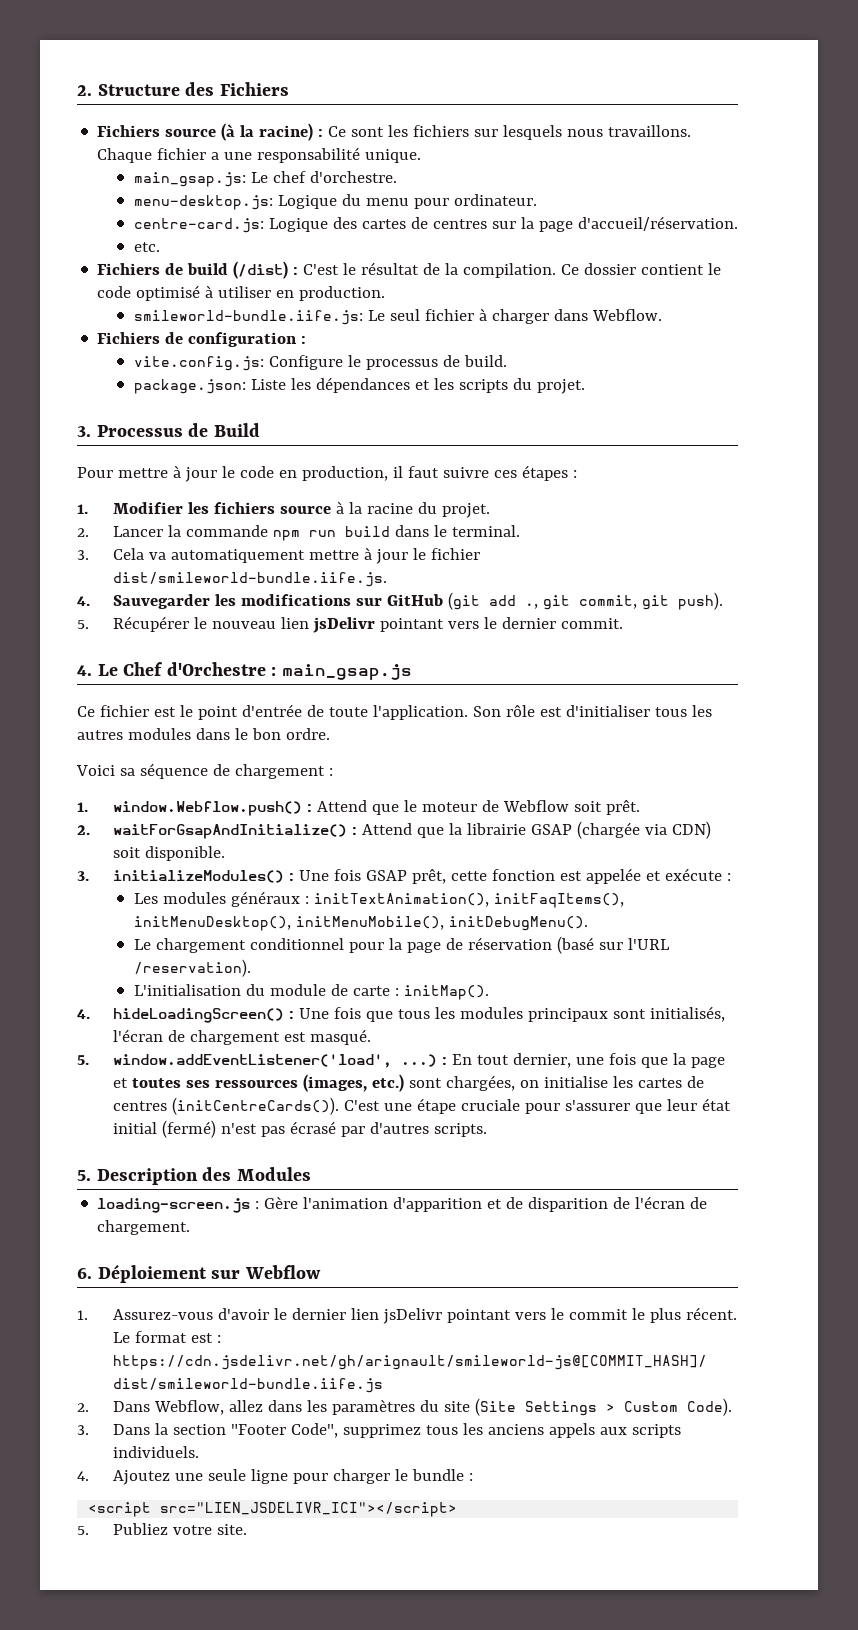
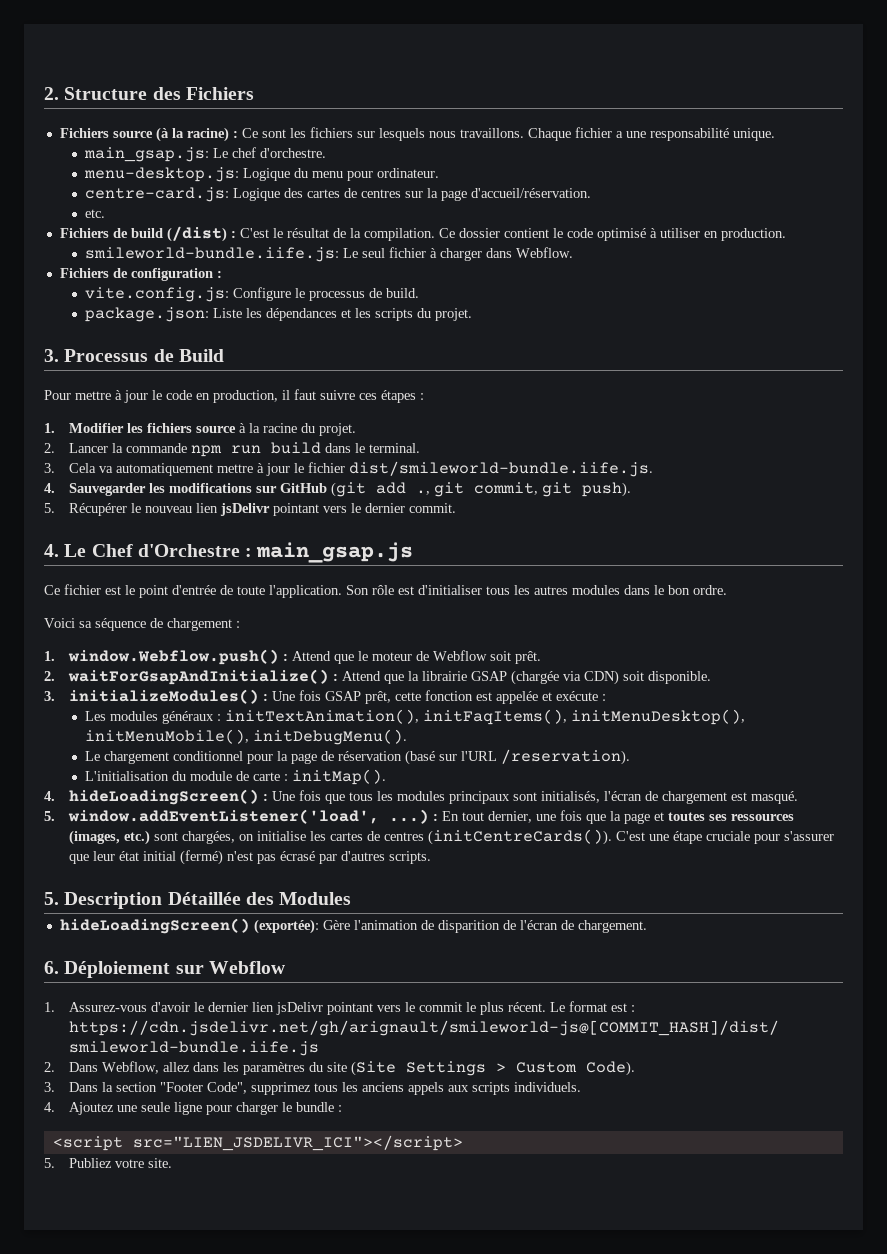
- 5. Description des Modules
+ 5. Description Détaillée des Modules
- loading-screen.js : Gère l'animation d'apparition et de disparition de l'écran de chargement.
+ hideLoadingScreen() (exportée): Gère l'animation de disparition de l'écran de chargement.

